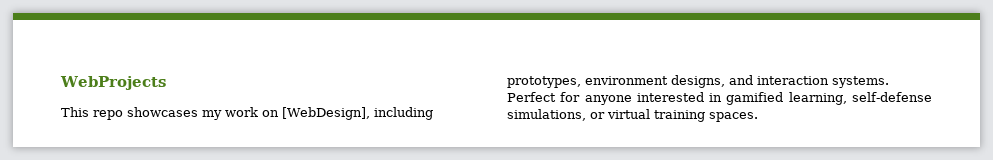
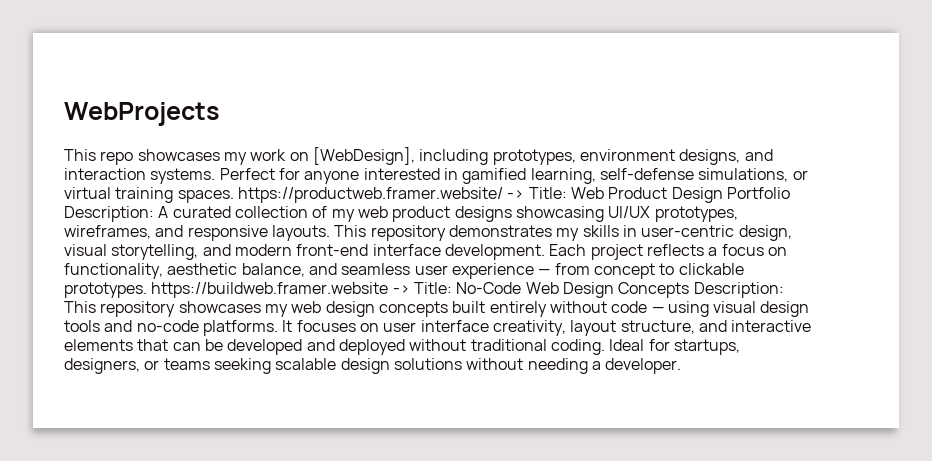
- Perfect for anyone interested in gamified learning, self-defense simulations, or virtual training spaces.
+ Perfect for anyone interested in gamified learning, self-defense simulations, or virtual training spaces. https://productweb.framer.website/ -> Title: Web Product Design Portfolio Description: A curated collection of my web product designs showcasing UI/UX prototypes, wireframes, and responsive layouts. This repository demonstrates my skills in user-centric design, visual storytelling, and modern front-end interface development. Each project reflects a focus on functionality, aesthetic balance, and seamless user experience — from concept to clickable prototypes. https://buildweb.framer.website -> Title: No-Code Web Design Concepts Description: This repository showcases my web design concepts built entirely without code — using visual design tools and no-code platforms. It focuses on user interface creativity, layout structure, and interactive elements that can be developed and deployed without traditional coding. Ideal for startups, designers, or teams seeking scalable design solutions without needing a developer.

